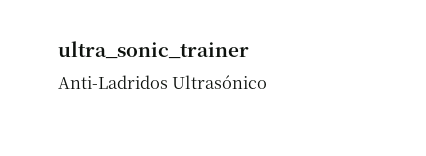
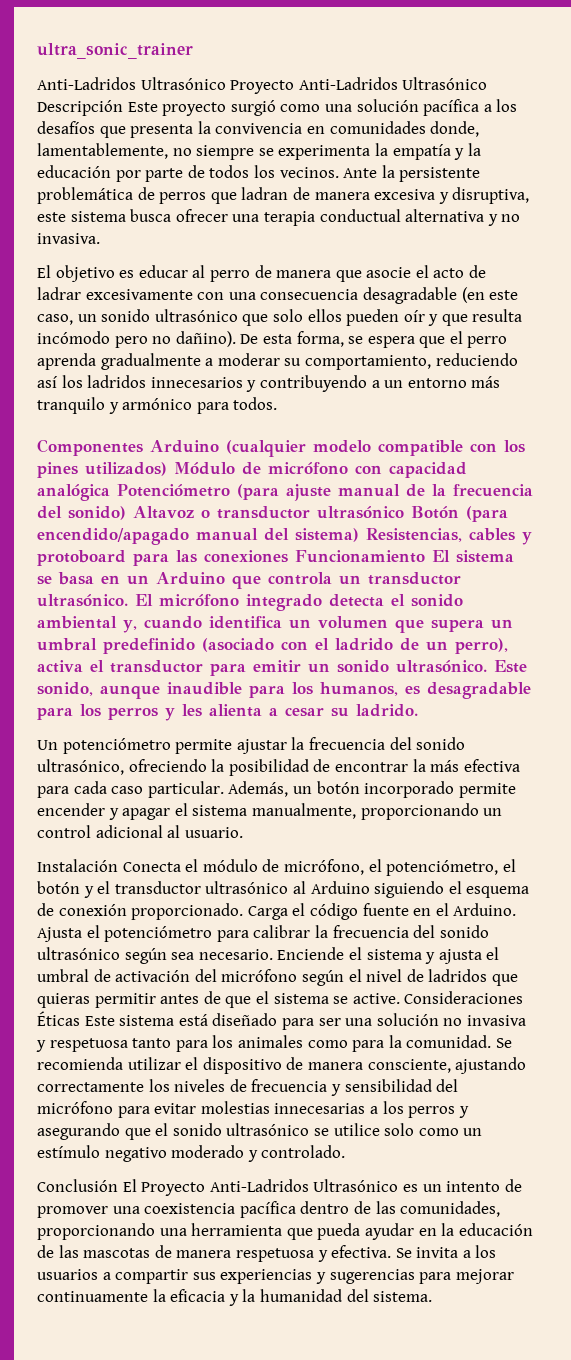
- Anti-Ladridos Ultrasónico
+ Anti-Ladridos Ultrasónico Proyecto Anti-Ladridos Ultrasónico Descripción Este proyecto surgió como una solución pacífica a los desafíos que presenta la convivencia en comunidades donde, lamentablemente, no siempre se experimenta la empatía y la educación por parte de todos los vecinos. Ante la persistente problemática de perros que ladran de manera excesiva y disruptiva, este sistema busca ofrecer una terapia conductual alternativa y no invasiva.
+ El objetivo es educar al perro de manera que asocie el acto de ladrar excesivamente con una consecuencia desagradable (en este caso, un sonido ultrasónico que solo ellos pueden oír y que resulta incómodo pero no dañino). De esta forma, se espera que el perro aprenda gradualmente a moderar su comportamiento, reduciendo así los ladridos innecesarios y contribuyendo a un entorno más tranquilo y armónico para todos.
+ Componentes Arduino (cualquier modelo compatible con los pines utilizados) Módulo de micrófono con capacidad analógica Potenciómetro (para ajuste manual de la frecuencia del sonido) Altavoz o transductor ultrasónico Botón (para encendido/apagado manual del sistema) Resistencias, cables y protoboard para las conexiones Funcionamiento El sistema se basa en un Arduino que controla un transductor ultrasónico. El micrófono integrado detecta el sonido ambiental y, cuando identifica un volumen que supera un umbral predefinido (asociado con el ladrido de un perro), activa el transductor para emitir un sonido ultrasónico. Este sonido, aunque inaudible para los humanos, es desagradable para los perros y les alienta a cesar su ladrido.
+ Un potenciómetro permite ajustar la frecuencia del sonido ultrasónico, ofreciendo la posibilidad de encontrar la más efectiva para cada caso particular. Además, un botón incorporado permite encender y apagar el sistema manualmente, proporcionando un control adicional al usuario.
+ Instalación Conecta el módulo de micrófono, el potenciómetro, el botón y el transductor ultrasónico al Arduino siguiendo el esquema de conexión proporcionado. Carga el código fuente en el Arduino. Ajusta el potenciómetro para calibrar la frecuencia del sonido ultrasónico según sea necesario. Enciende el sistema y ajusta el umbral de activación del micrófono según el nivel de ladridos que quieras permitir antes de que el sistema se active. Consideraciones Éticas Este sistema está diseñado para ser una solución no invasiva y respetuosa tanto para los animales como para la comunidad. Se recomienda utilizar el dispositivo de manera consciente, ajustando correctamente los niveles de frecuencia y sensibilidad del micrófono para evitar molestias innecesarias a los perros y asegurando que el sonido ultrasónico se utilice solo como un estímulo negativo moderado y controlado.
+ Conclusión El Proyecto Anti-Ladridos Ultrasónico es un intento de promover una coexistencia pacífica dentro de las comunidades, proporcionando una herramienta que pueda ayudar en la educación de las mascotas de manera respetuosa y efectiva. Se invita a los usuarios a compartir sus experiencias y sugerencias para mejorar continuamente la eficacia y la humanidad del sistema.

